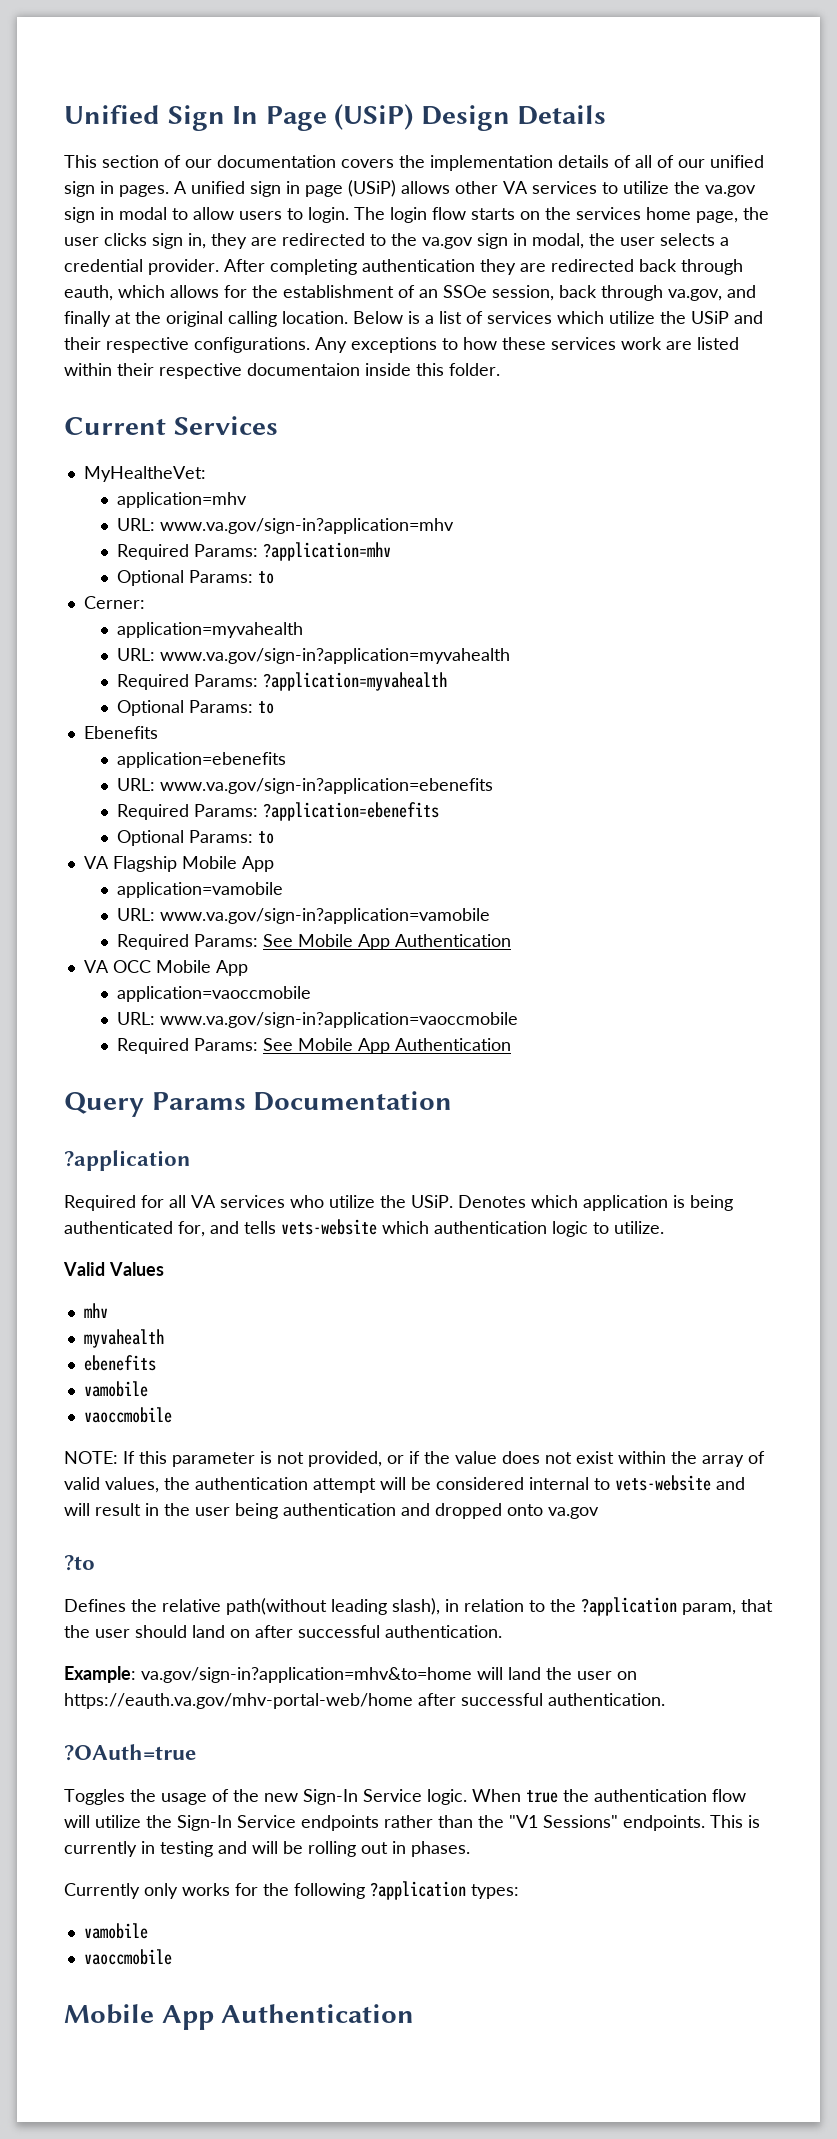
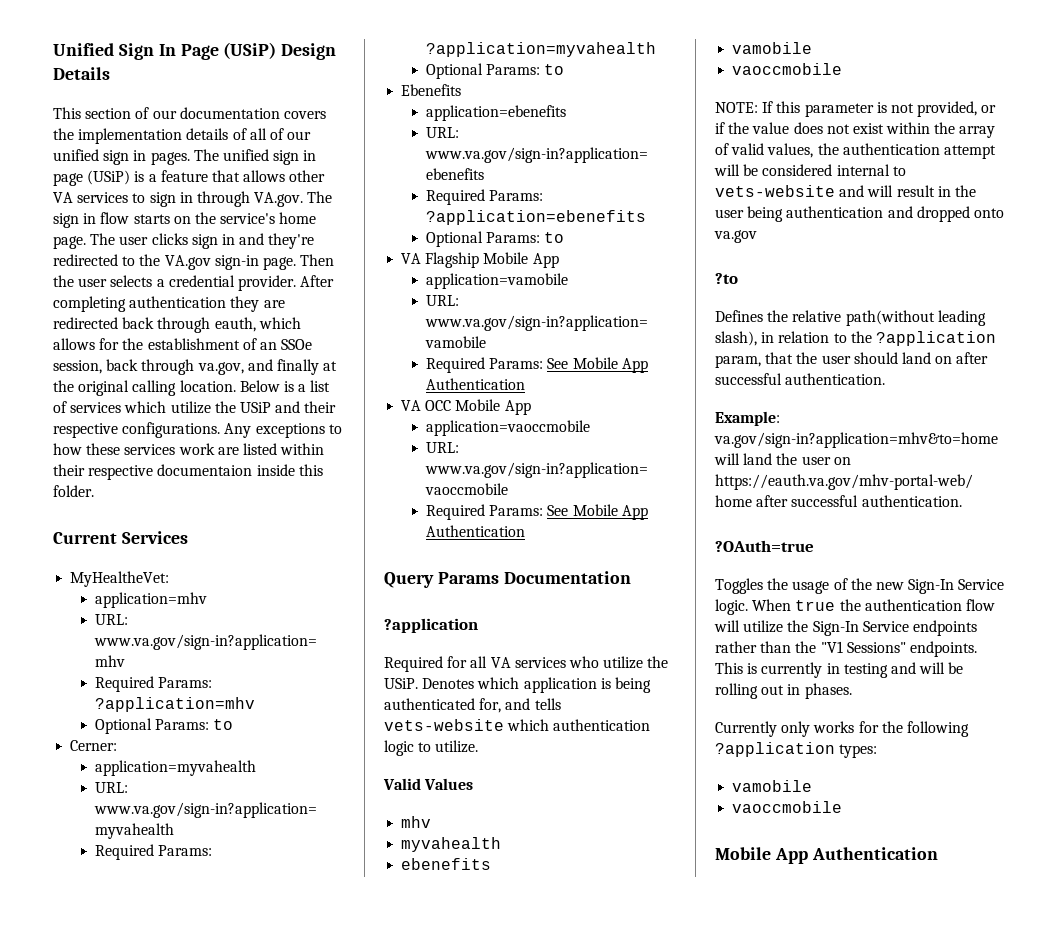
- A unified sign in page (USiP) allows other VA services to utilize the va.gov sign in modal to allow users to login. The login flow starts on the services home page, the user clicks sign in, they are redirected to the va.gov sign in modal, the user selects a credential provider.
+ The unified sign in page (USiP) is a feature that allows other VA services to sign in through VA.gov. The sign in flow starts on the service's home page. The user clicks sign in and they're redirected to the VA.gov sign-in page. Then the user selects a credential provider.

